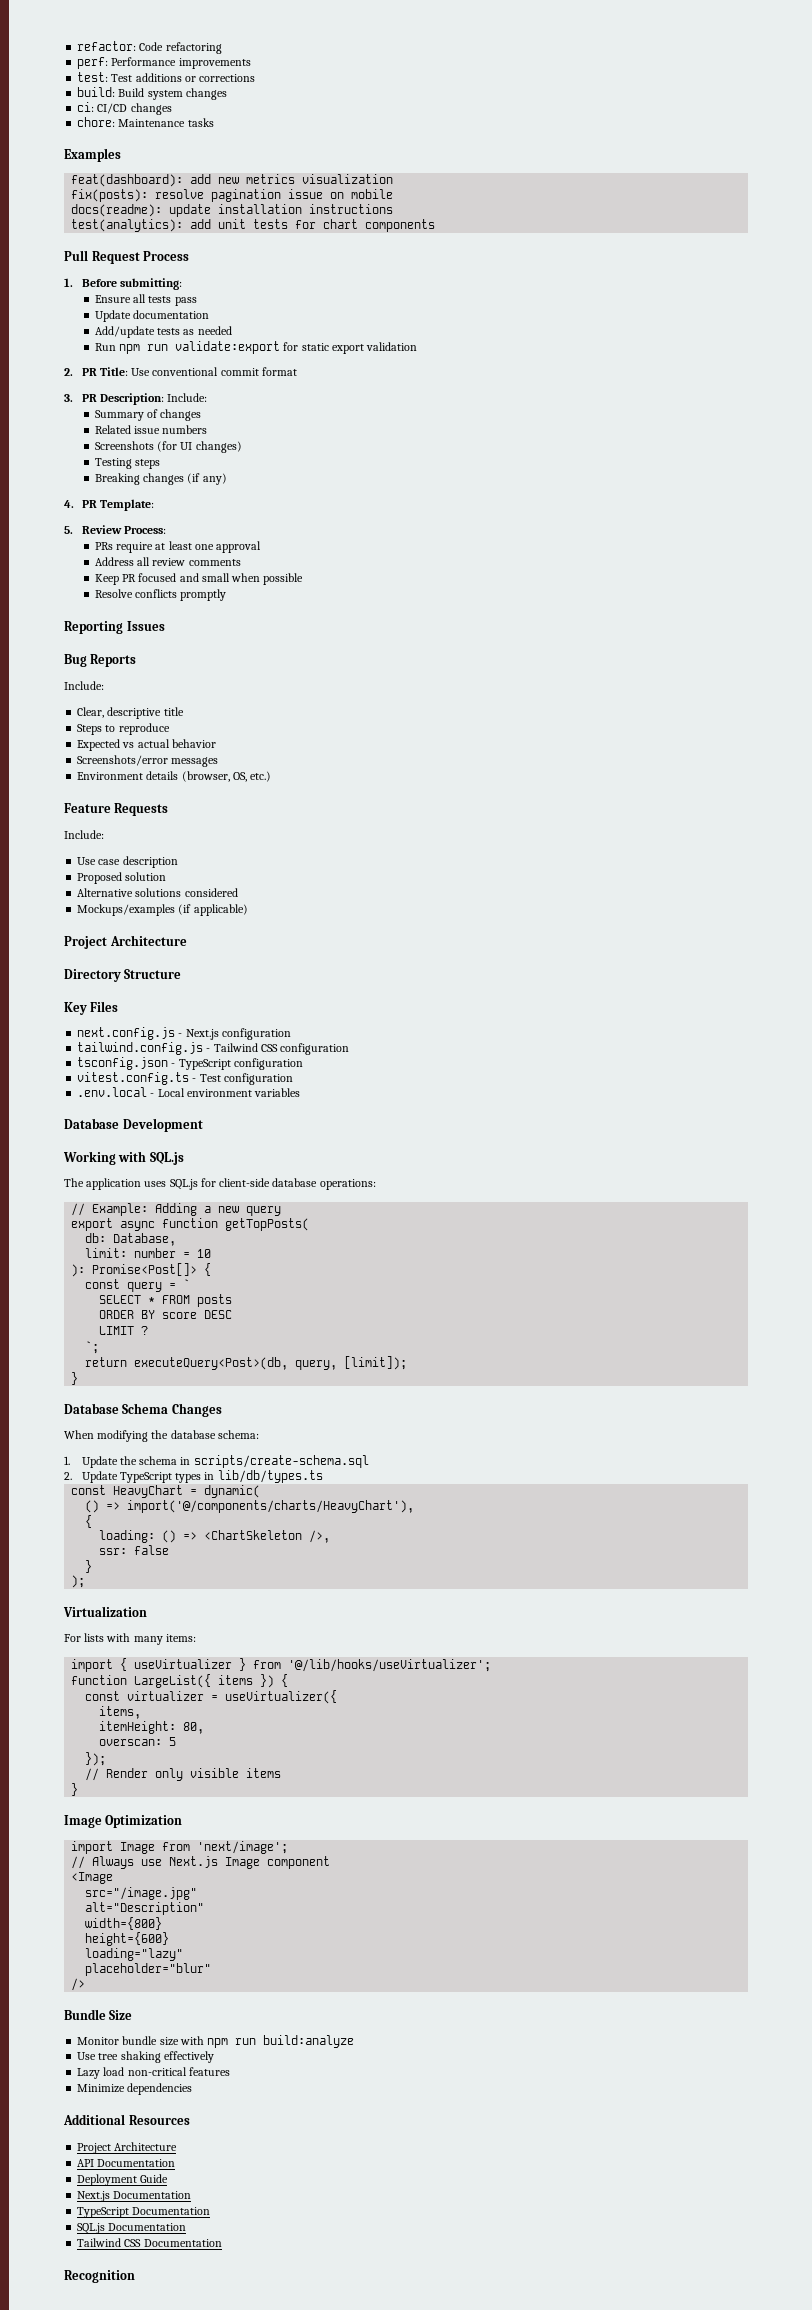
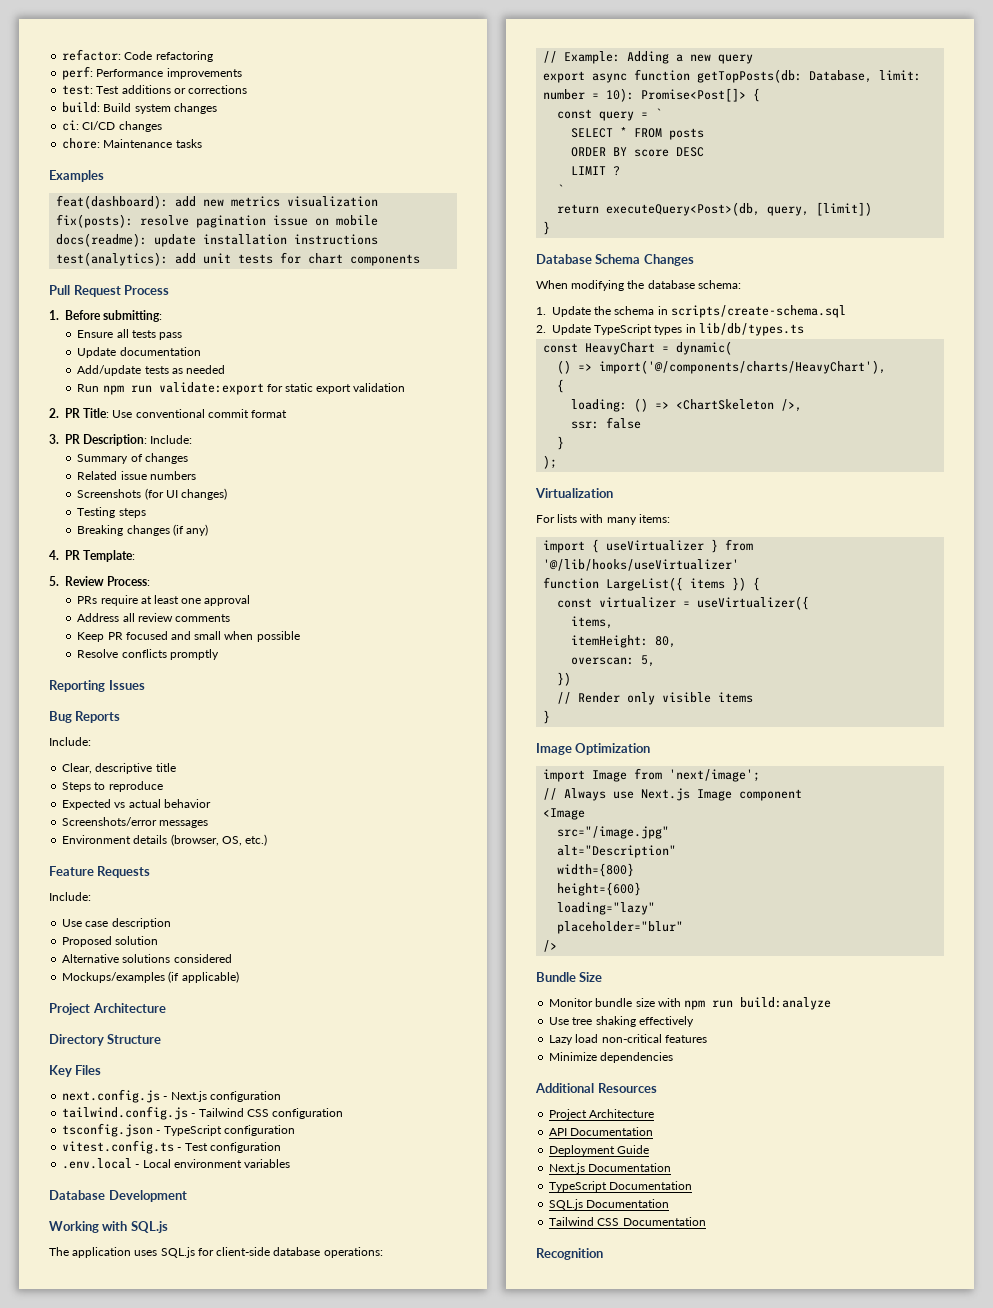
- export async function getTopPosts(
- db: Database,
- limit: number = 10
- ): Promise<Post[]> {
+ export async function getTopPosts(db: Database, limit: number = 10): Promise<Post[]> {
  LIMIT ?
- `;
+ `
- return executeQuery<Post>(db, query, [limit]);
+ return executeQuery<Post>(db, query, [limit])
- import { useVirtualizer } from '@/lib/hooks/useVirtualizer';
+ import { useVirtualizer } from '@/lib/hooks/useVirtualizer'
- overscan: 5
- });
+ overscan: 5,
+ })

